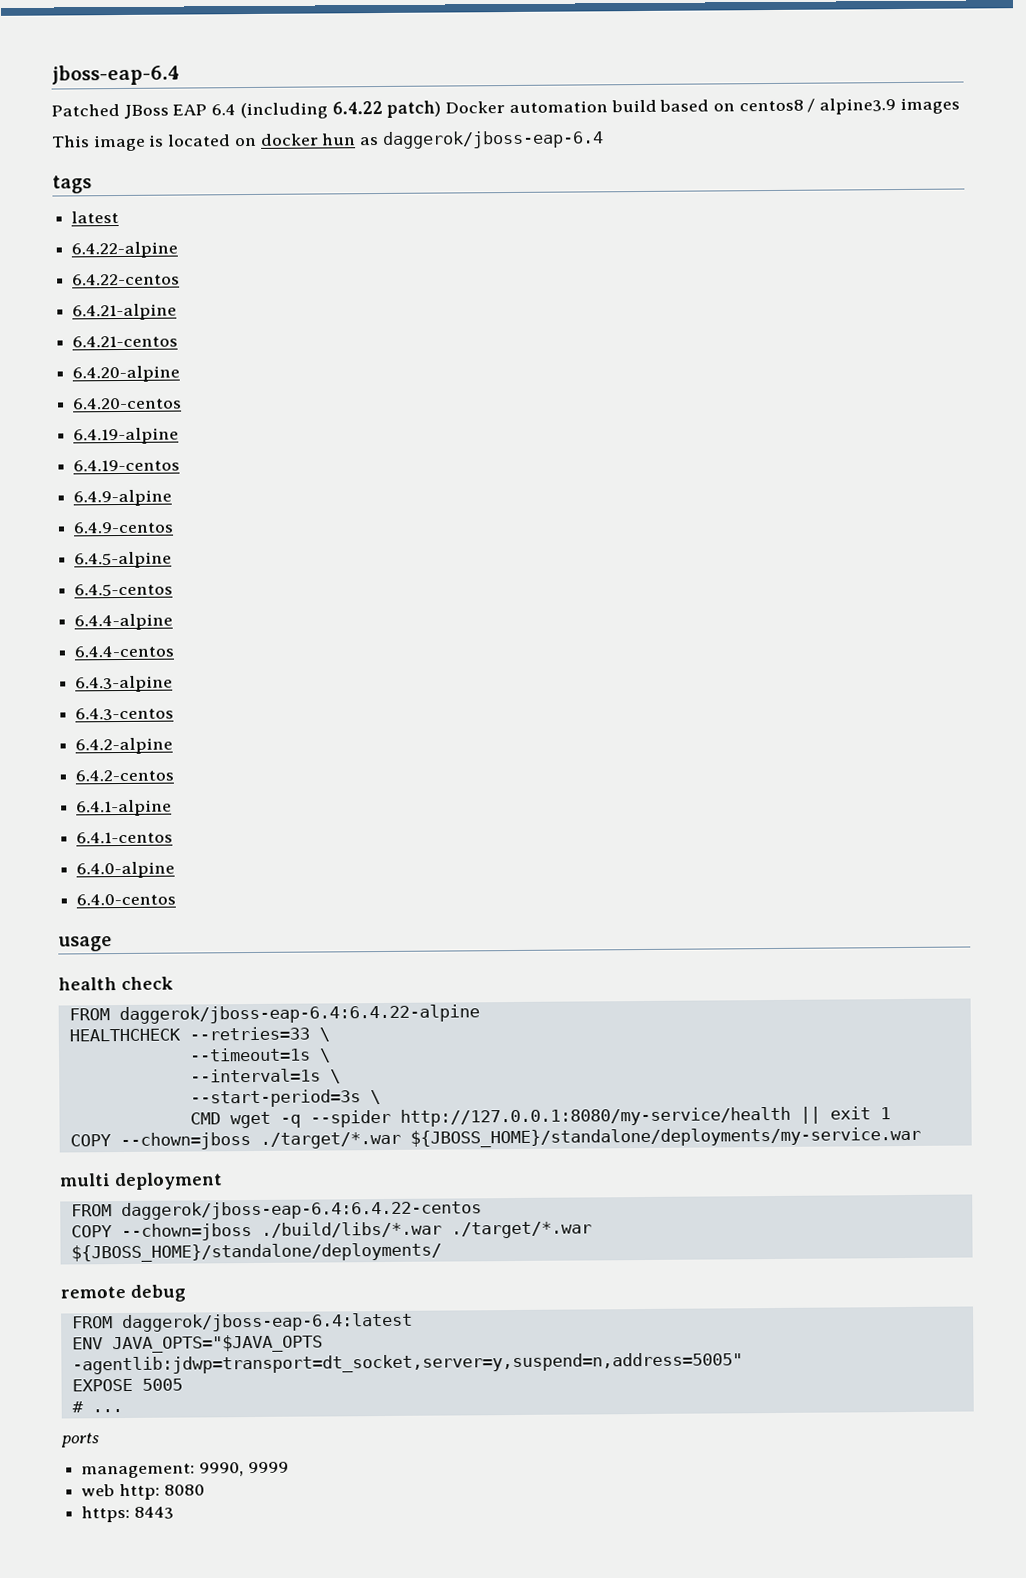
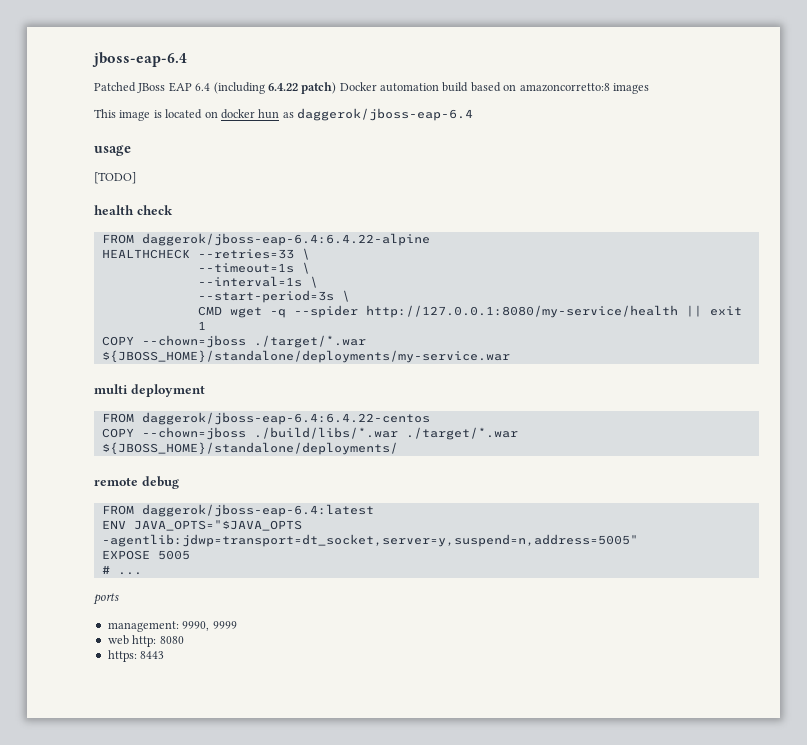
- Patched JBoss EAP 6.4 (including 6.4.22 patch) Docker automation build based on centos8 / alpine3.9 images
+ Patched JBoss EAP 6.4 (including 6.4.22 patch) Docker automation build based on amazoncorretto:8 images
- tags
- latest
- 6.4.22-alpine
- 6.4.22-centos
- 6.4.21-alpine
- 6.4.21-centos
- 6.4.20-alpine
- 6.4.20-centos
- 6.4.19-alpine
- 6.4.19-centos
- 6.4.9-alpine
- 6.4.9-centos
- 6.4.5-alpine
- 6.4.5-centos
- 6.4.4-alpine
- 6.4.4-centos
- 6.4.3-alpine
- 6.4.3-centos
- 6.4.2-alpine
- 6.4.2-centos
- 6.4.1-alpine
- 6.4.1-centos
- 6.4.0-alpine
- 6.4.0-centos
  usage
+ [TODO]

